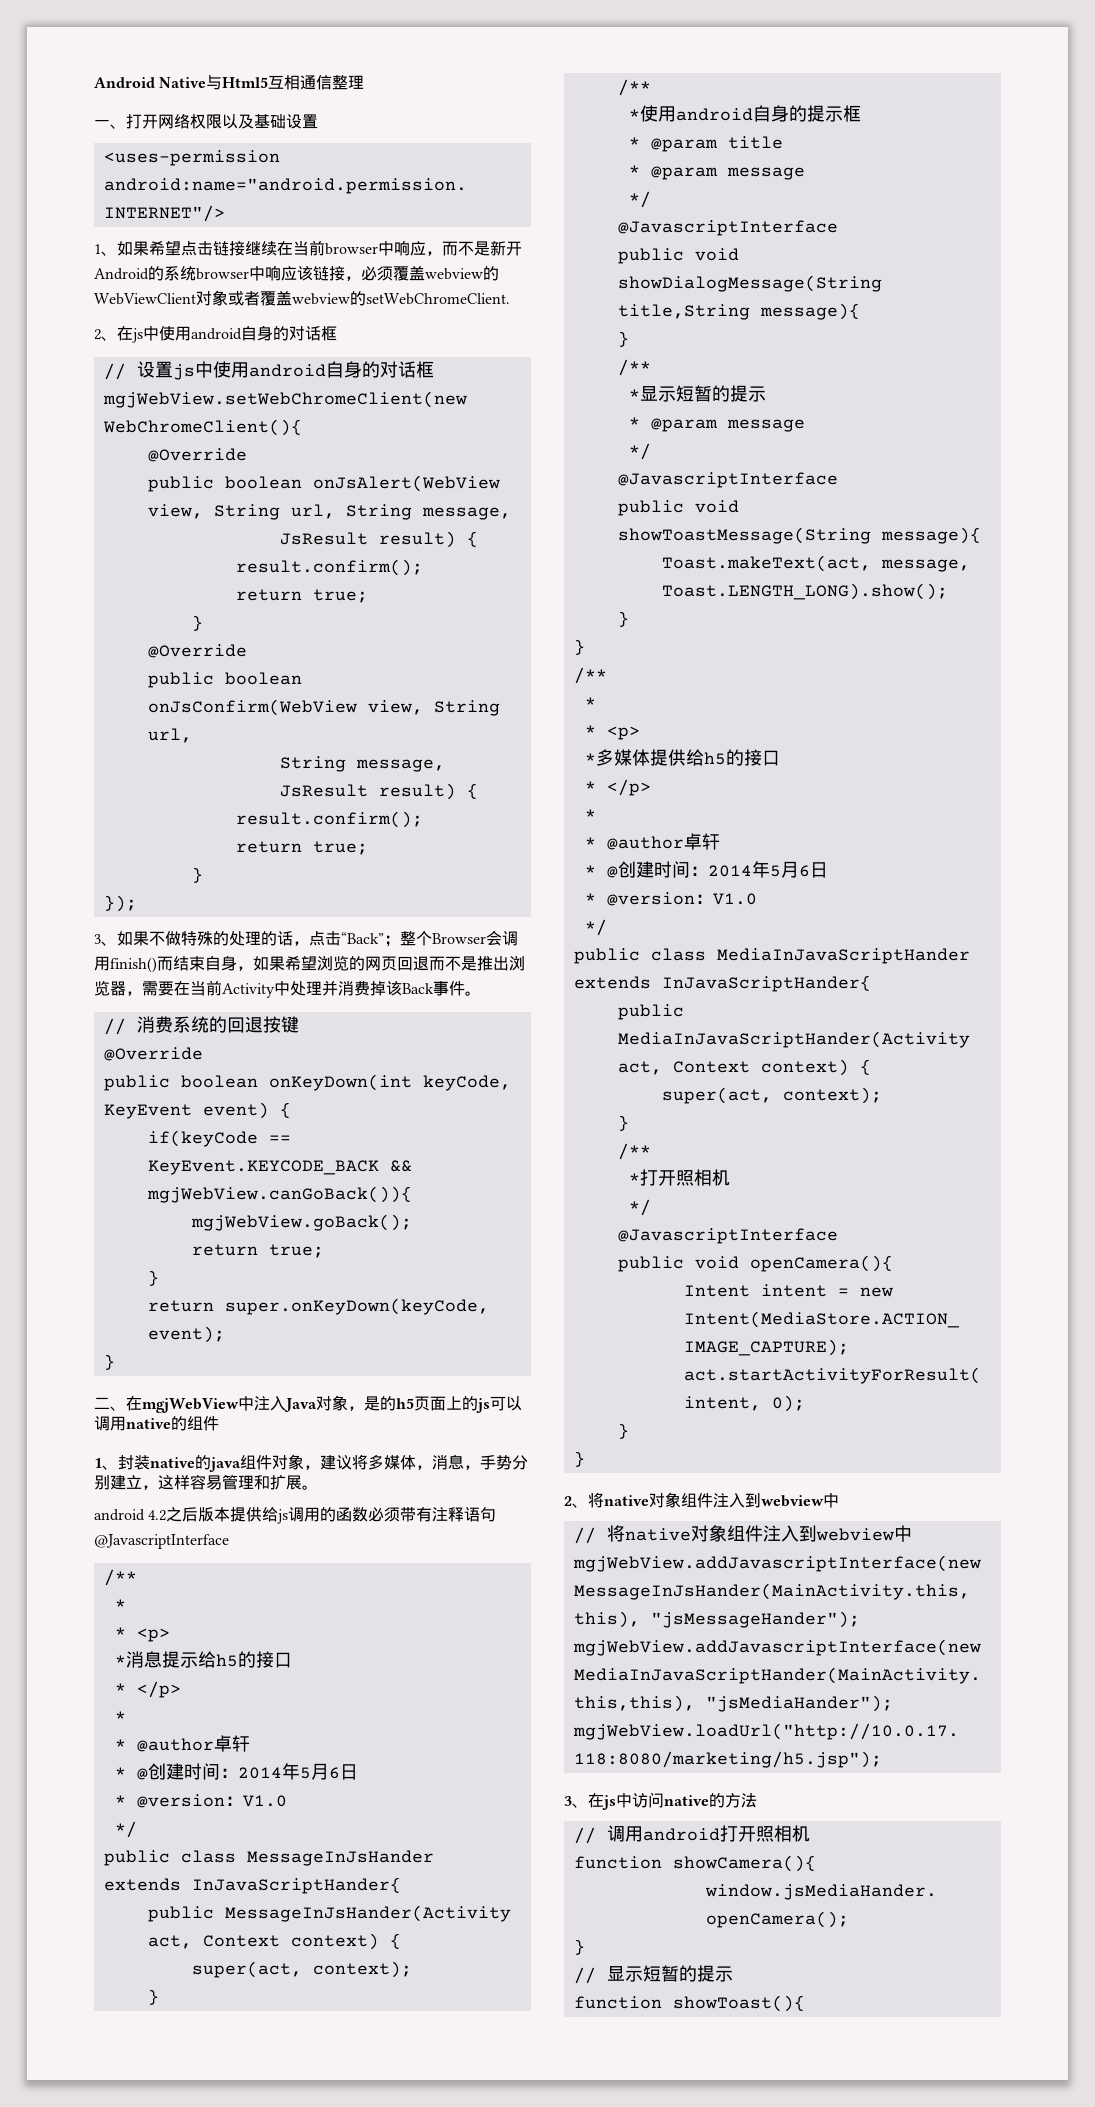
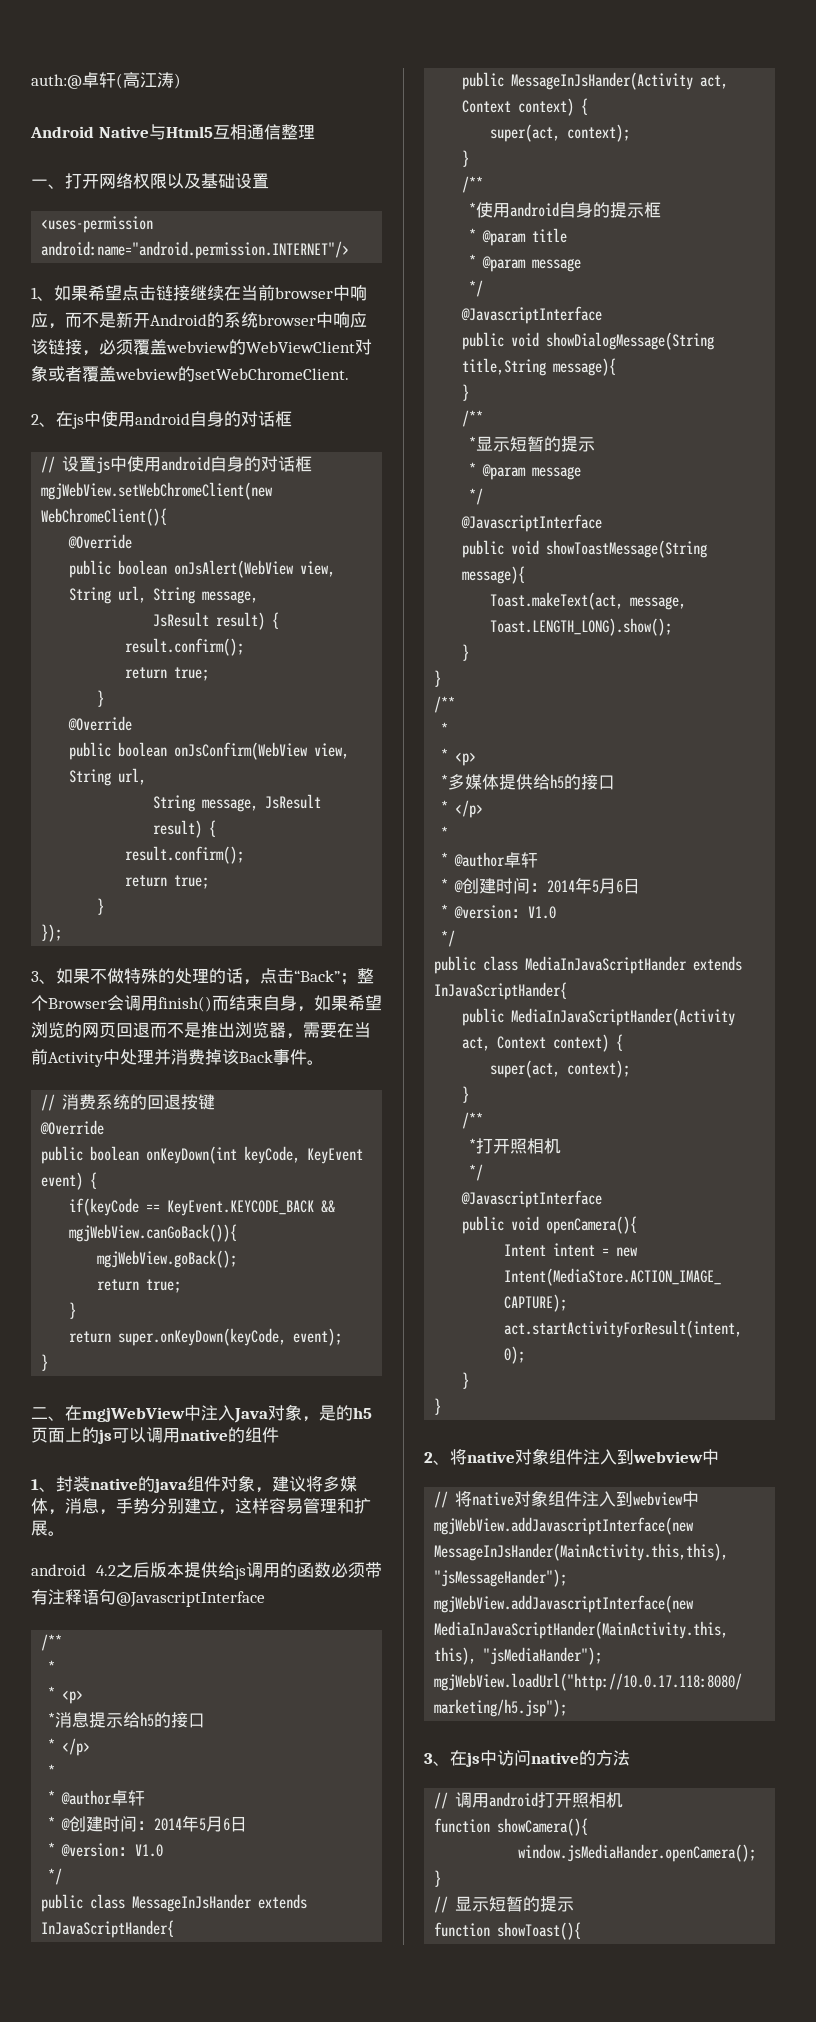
+ auth:@卓轩(高江涛)

